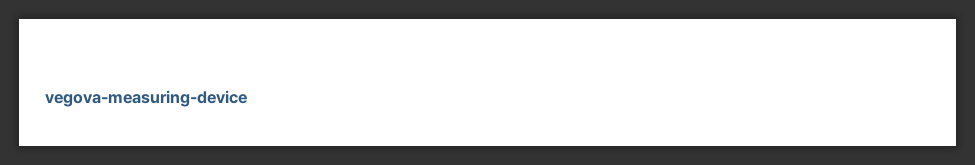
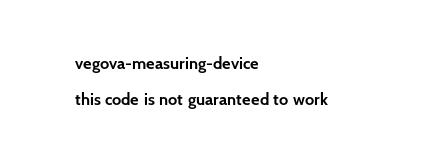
+ this code is not guaranteed to work

